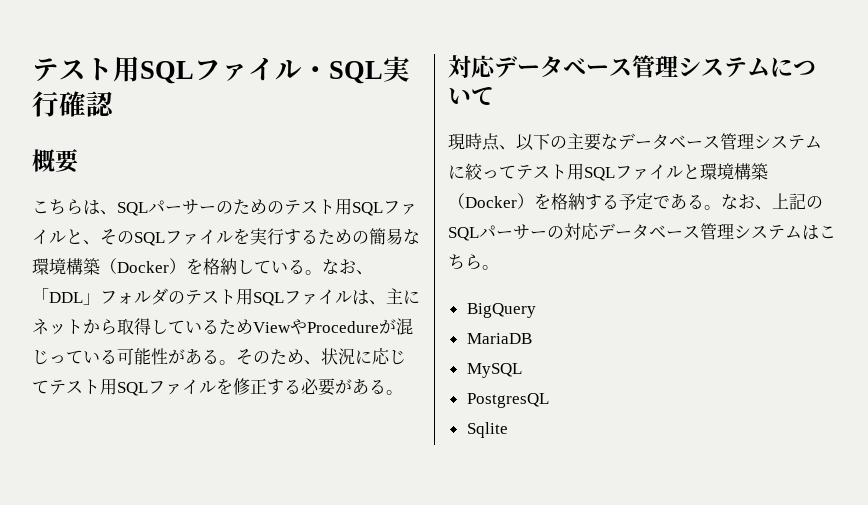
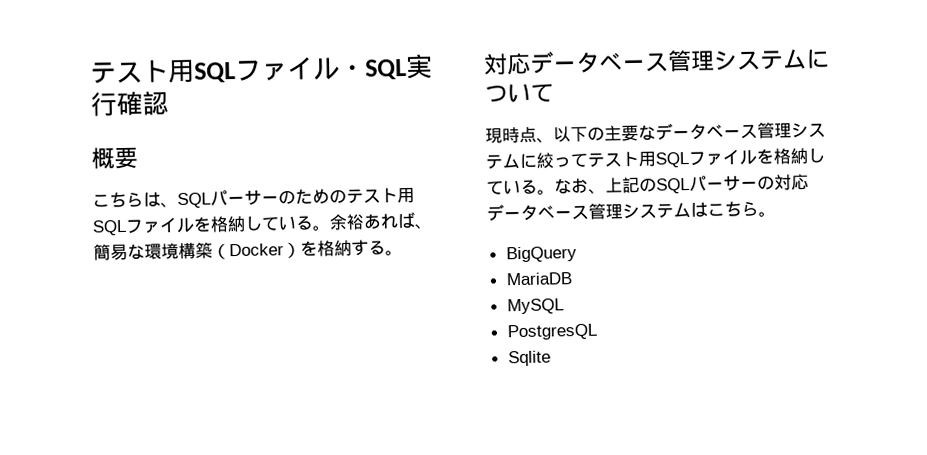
- こちらは、SQLパーサーのためのテスト用SQLファイルと、そのSQLファイルを実行するための簡易な環境構築（Docker）を格納している。なお、「DDL」フォルダのテスト用SQLファイルは、主にネットから取得しているためViewやProcedureが混じっている可能性がある。そのため、状況に応じてテスト用SQLファイルを修正する必要がある。
+ こちらは、SQLパーサーのためのテスト用SQLファイルを格納している。余裕あれば、簡易な環境構築（Docker）を格納する。
- 現時点、以下の主要なデータベース管理システムに絞ってテスト用SQLファイルと環境構築（Docker）を格納する予定である。
+ 現時点、以下の主要なデータベース管理システムに絞ってテスト用SQLファイルを格納している。

